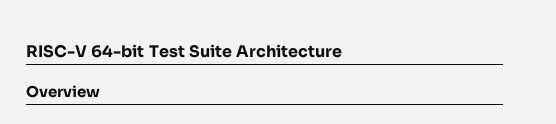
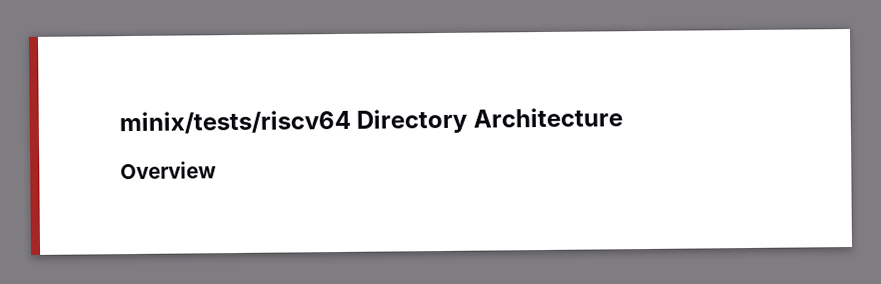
- RISC-V 64-bit Test Suite Architecture
+ minix/tests/riscv64 Directory Architecture

